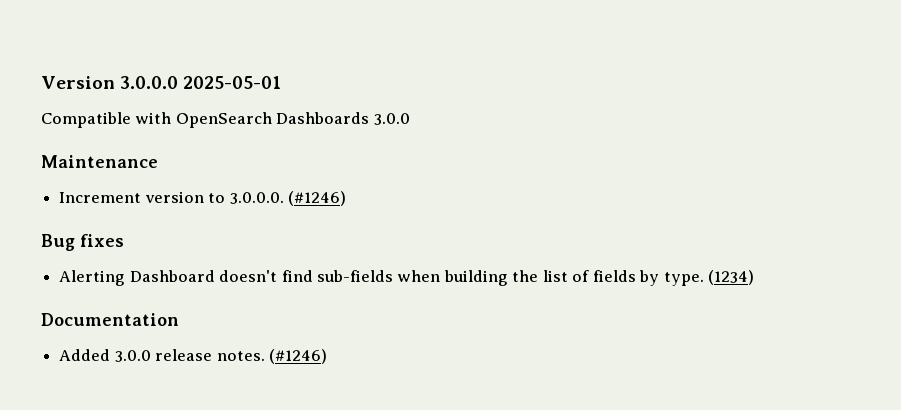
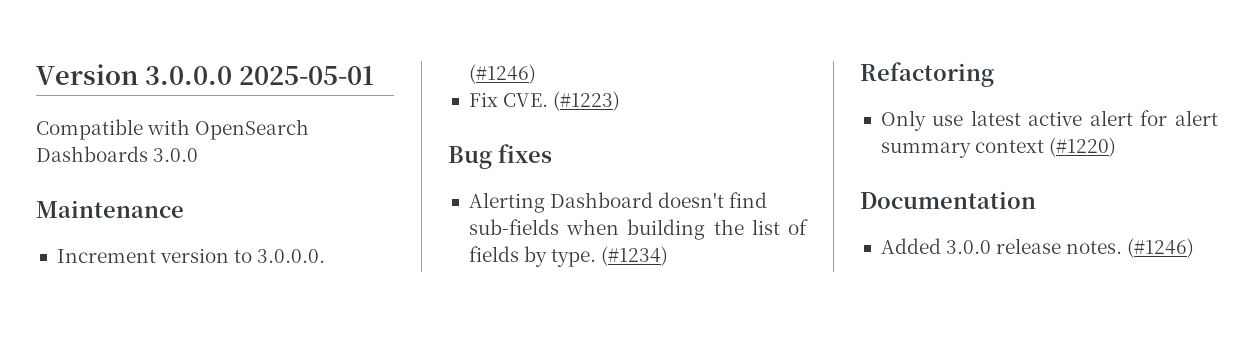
+ Fix CVE. (#1223)
- (1234)
+ (#1234)
+ Refactoring
+ Only use latest active alert for alert summary context (#1220)

